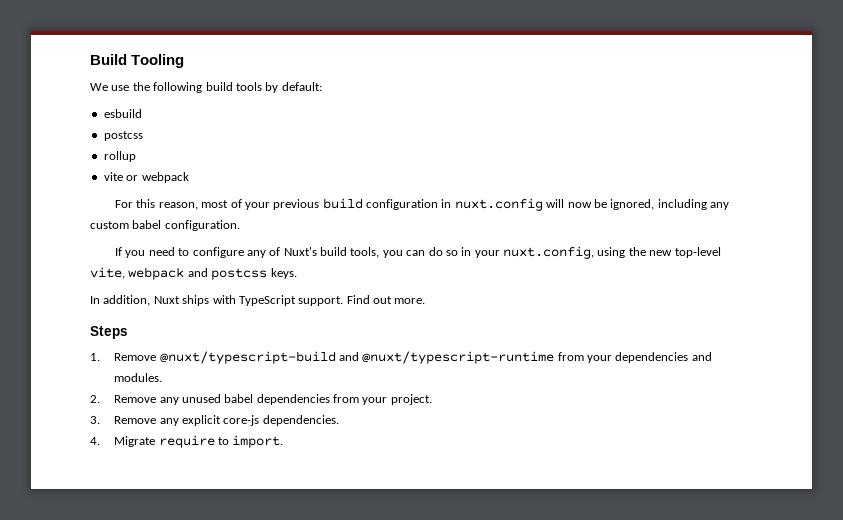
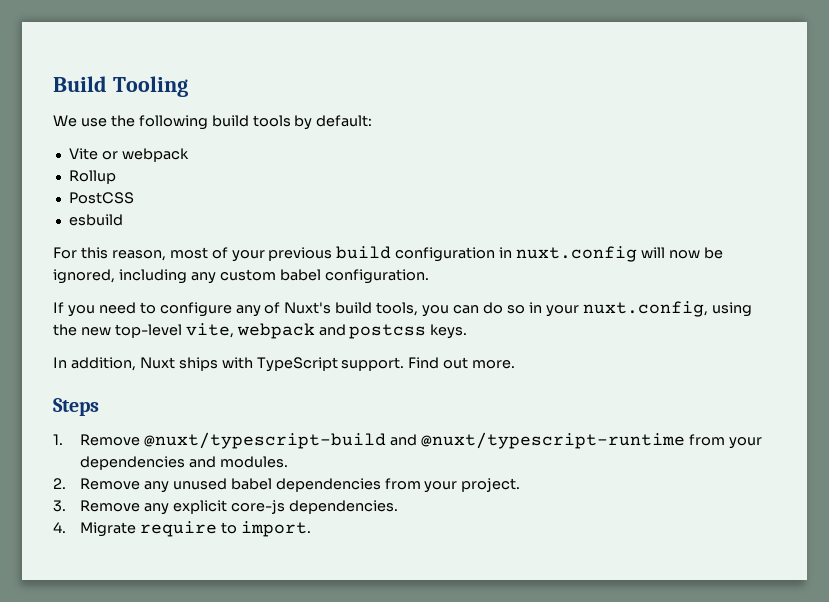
- esbuild
- postcss
- rollup
- vite or webpack
+ Vite or webpack
+ Rollup
+ PostCSS
+ esbuild

